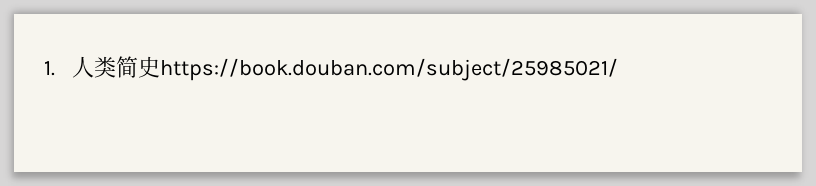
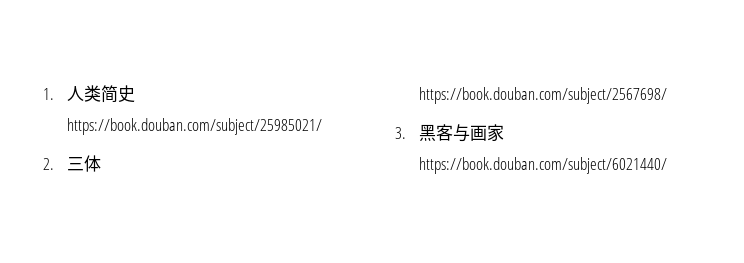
+ 2.三体https://book.douban.com/subject/2567698/
+ 3.黑客与画家https://book.douban.com/subject/6021440/

